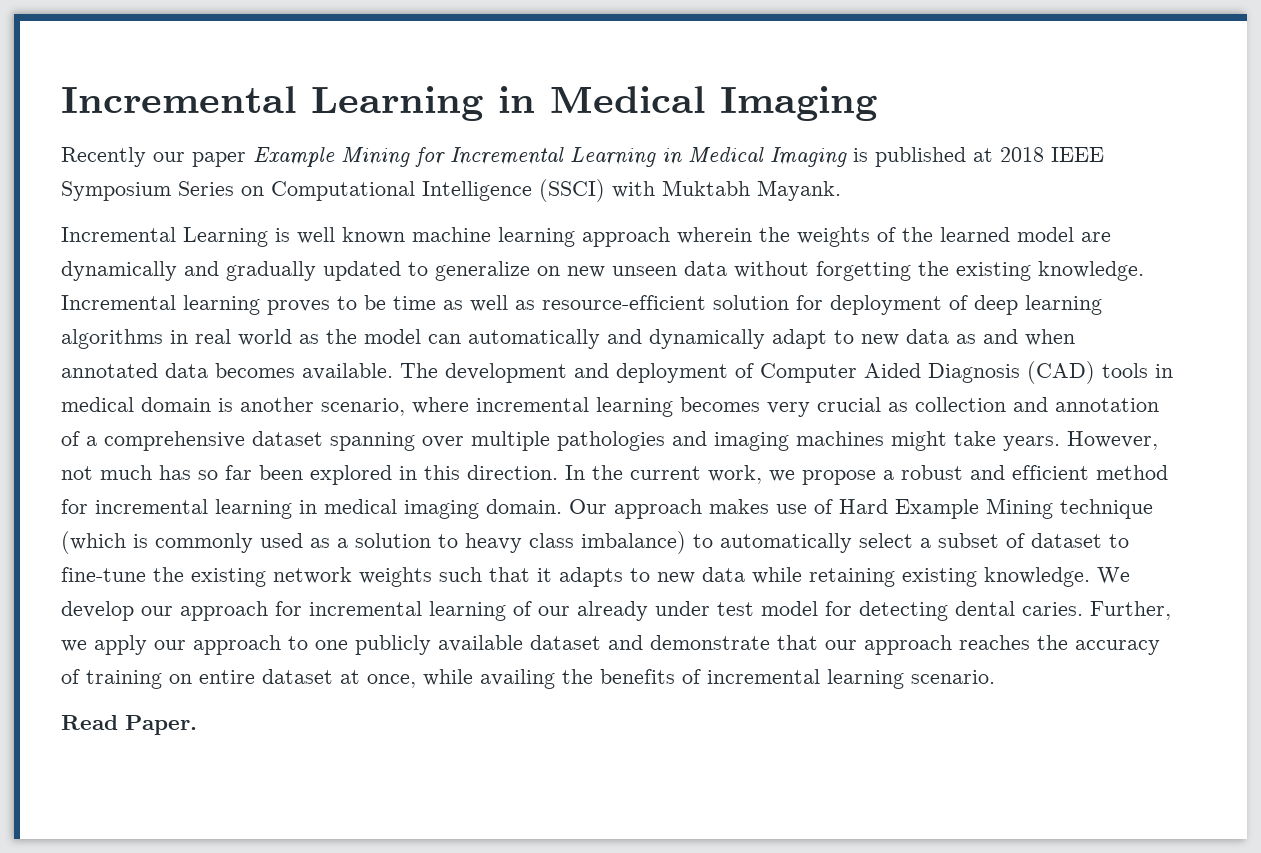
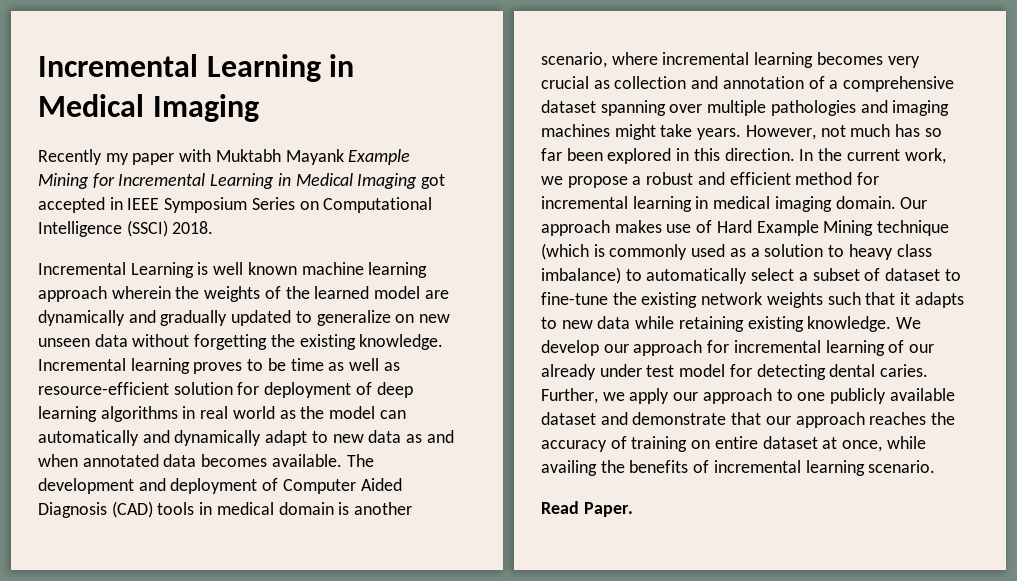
- Recently our paper Example Mining for Incremental Learning in Medical Imaging is published at 2018 IEEE Symposium Series on Computational Intelligence (SSCI) with Muktabh Mayank.
+ Recently my paper with Muktabh Mayank Example Mining for Incremental Learning in Medical Imaging got accepted in IEEE Symposium Series on Computational Intelligence (SSCI) 2018.

